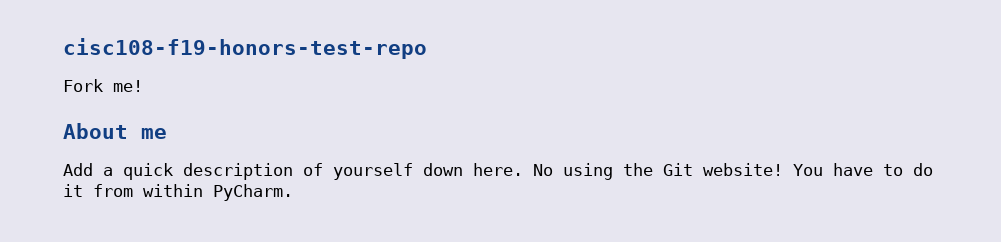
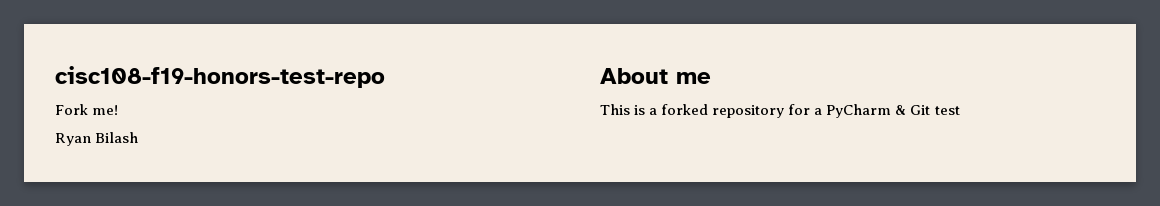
+ Ryan Bilash
- Add a quick description of yourself down here. No using the Git website! You have to do it from within PyCharm.
+ This is a forked repository for a PyCharm & Git test

